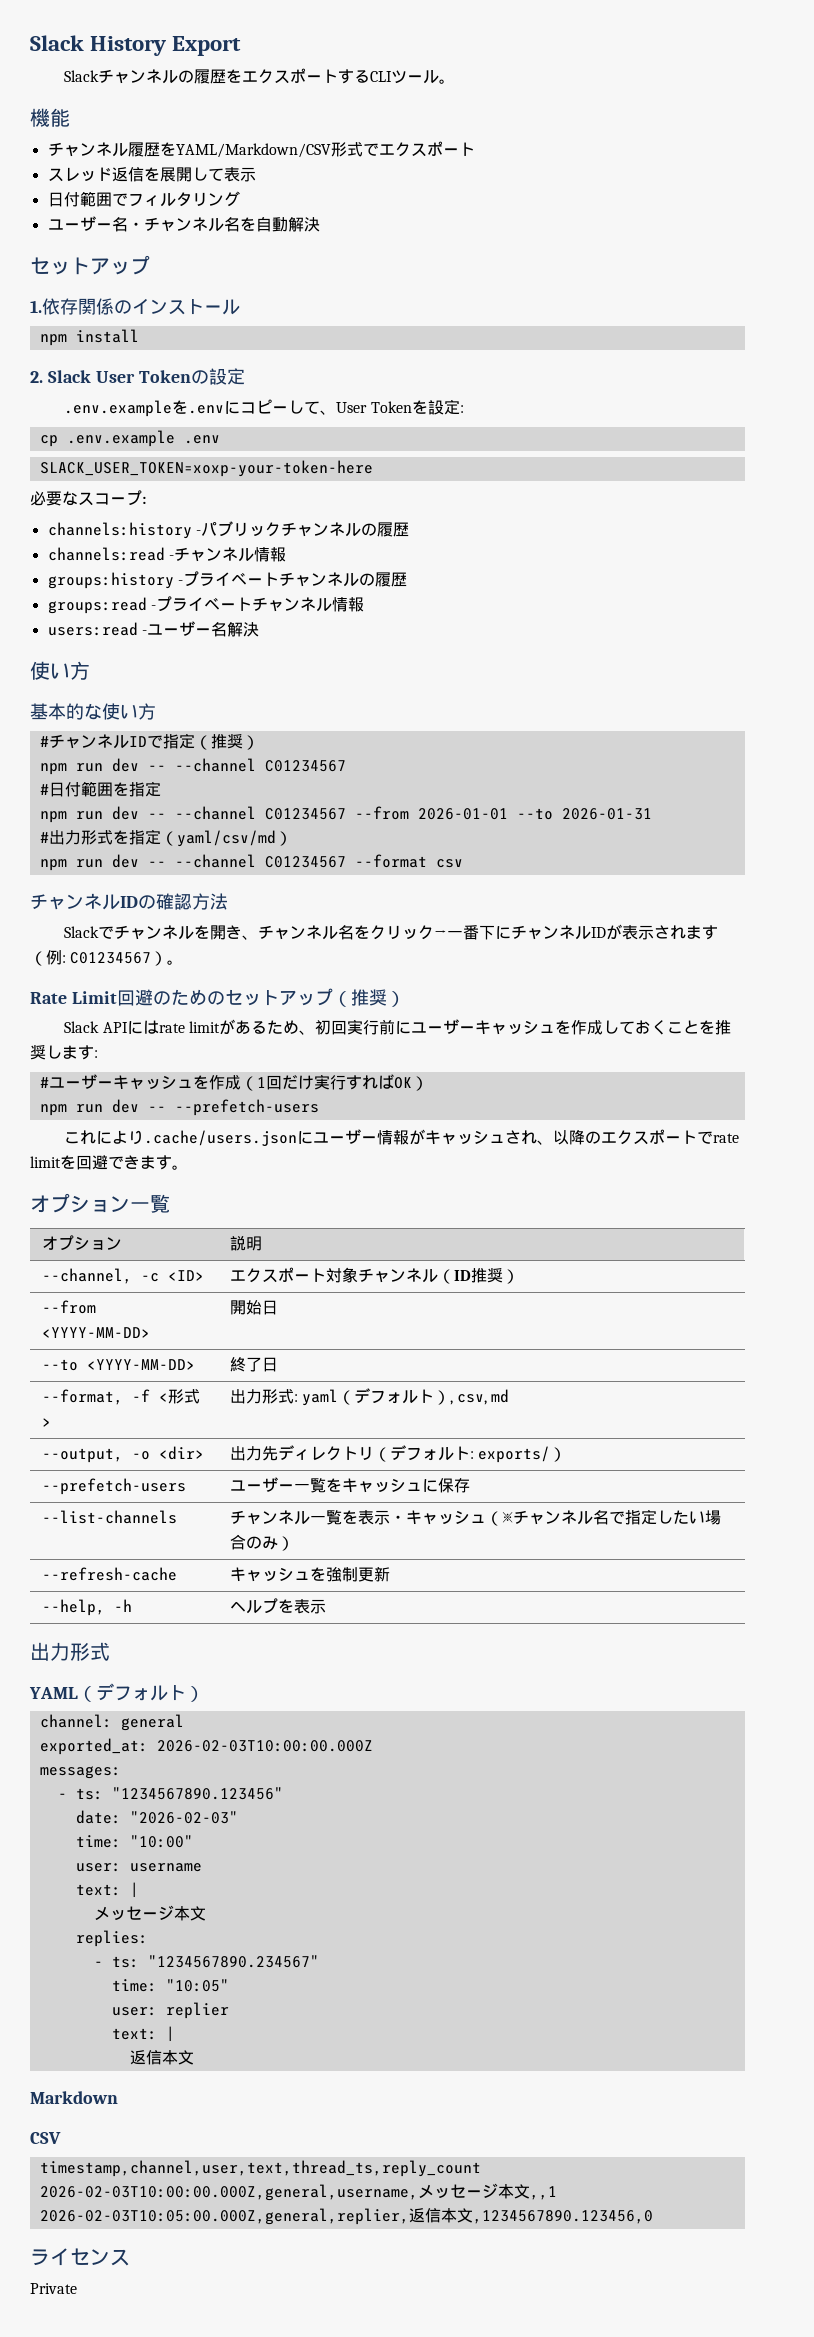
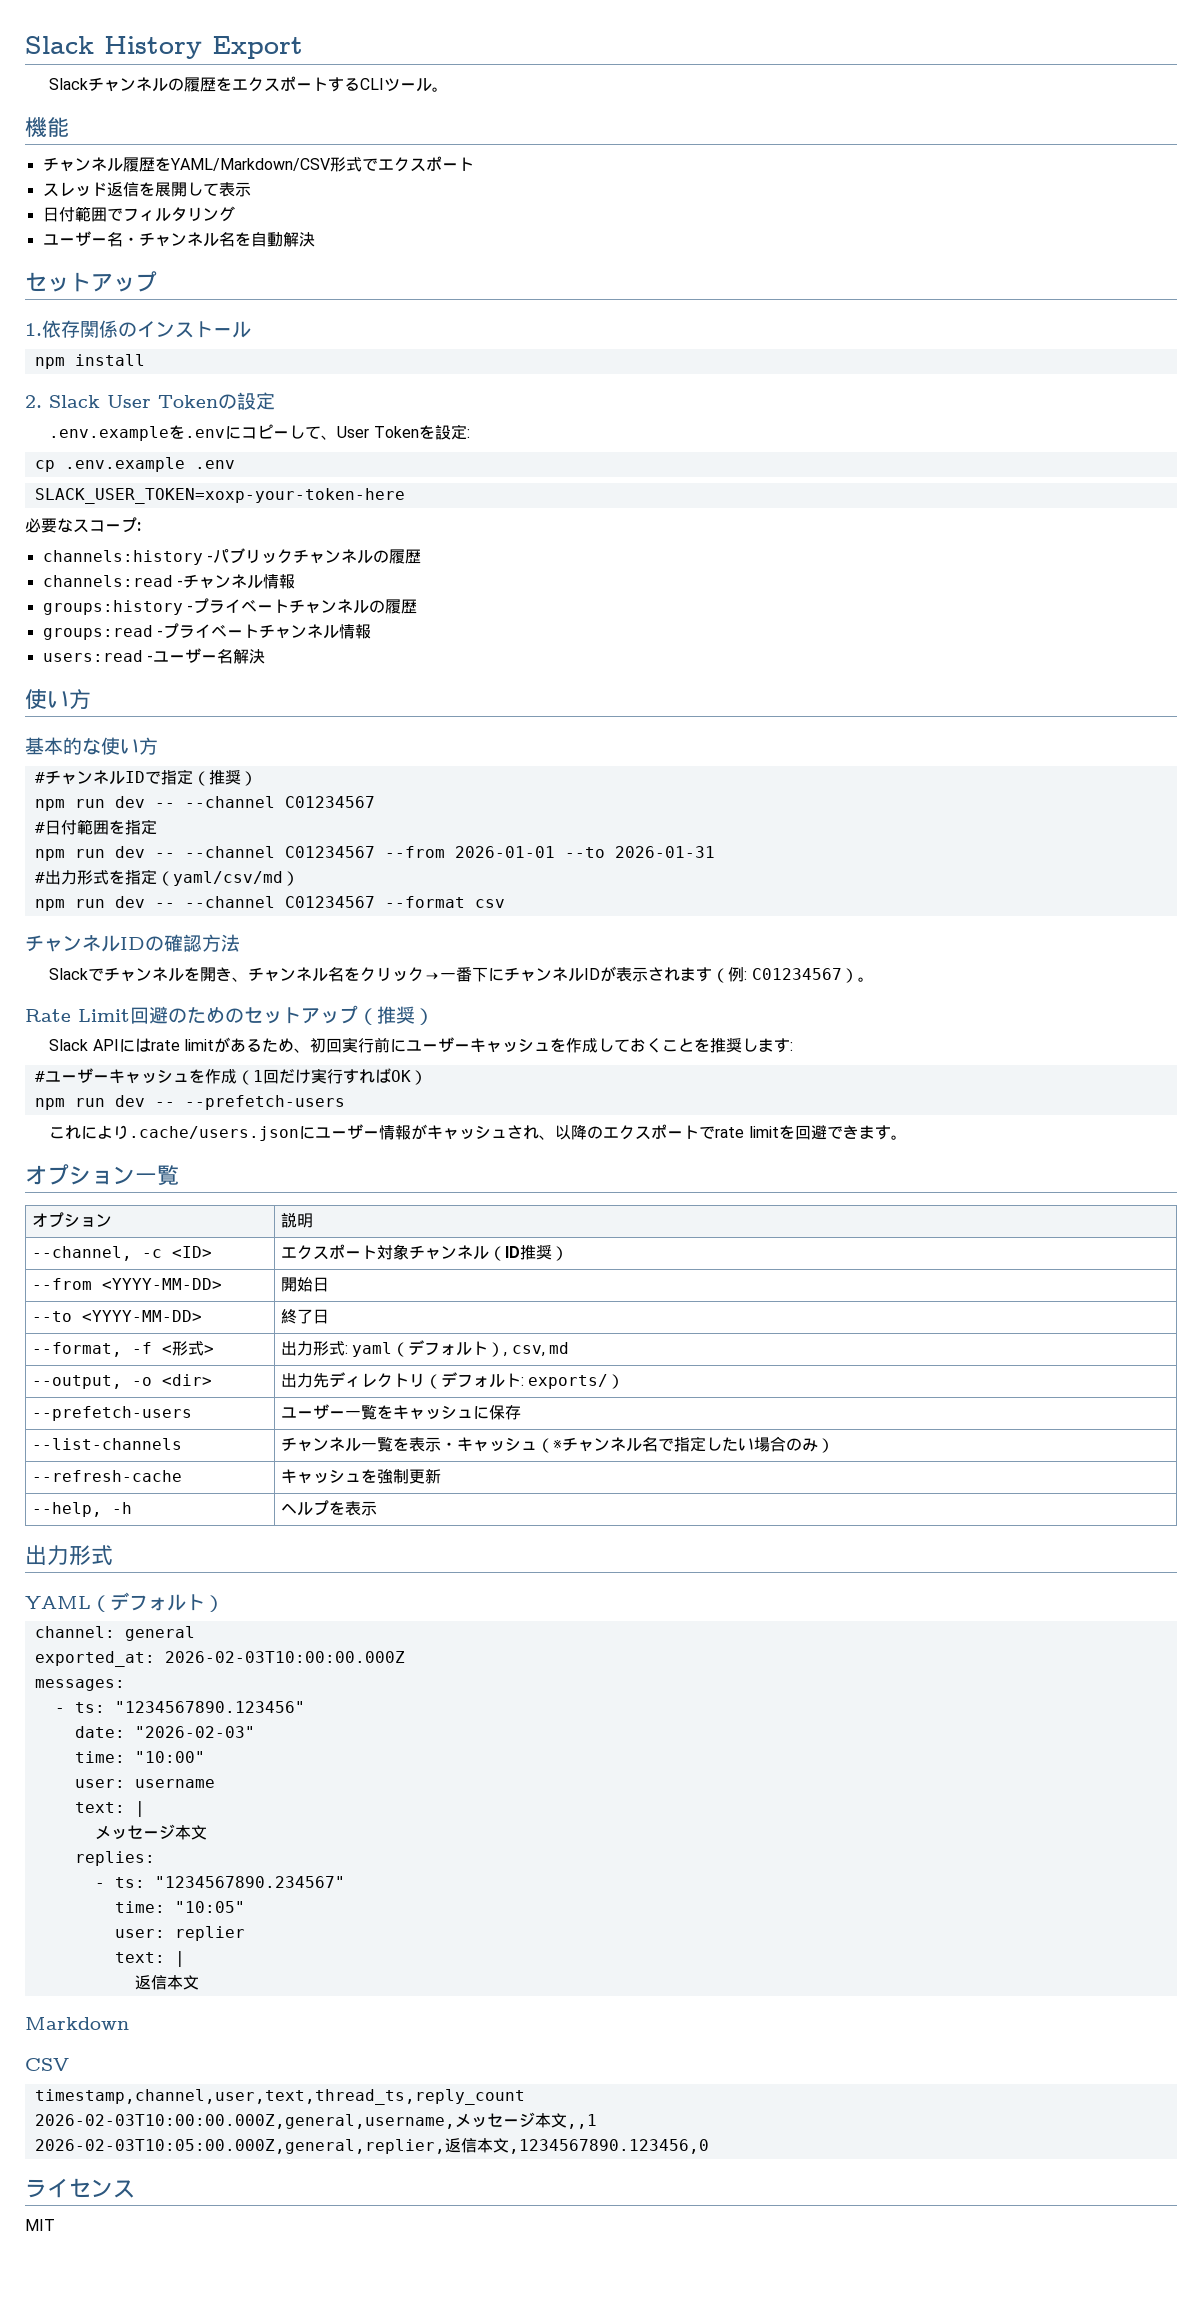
- Private
+ MIT

